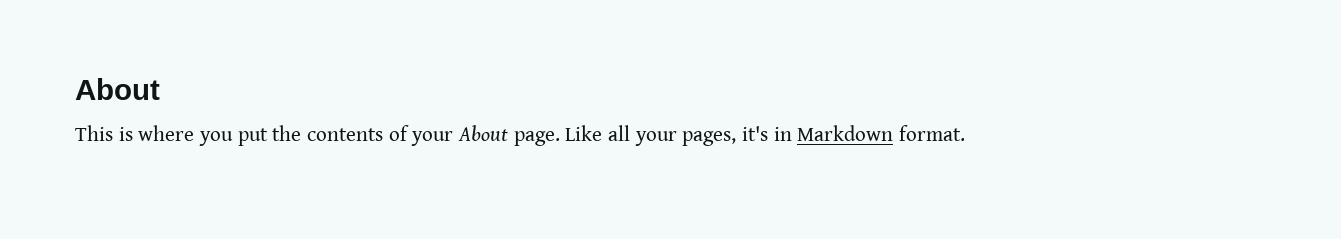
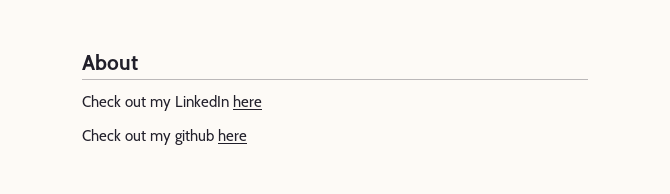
- This is where you put the contents of your About page. Like all your pages, it's in Markdown format.
+ Check out my LinkedIn here
+ Check out my github here

